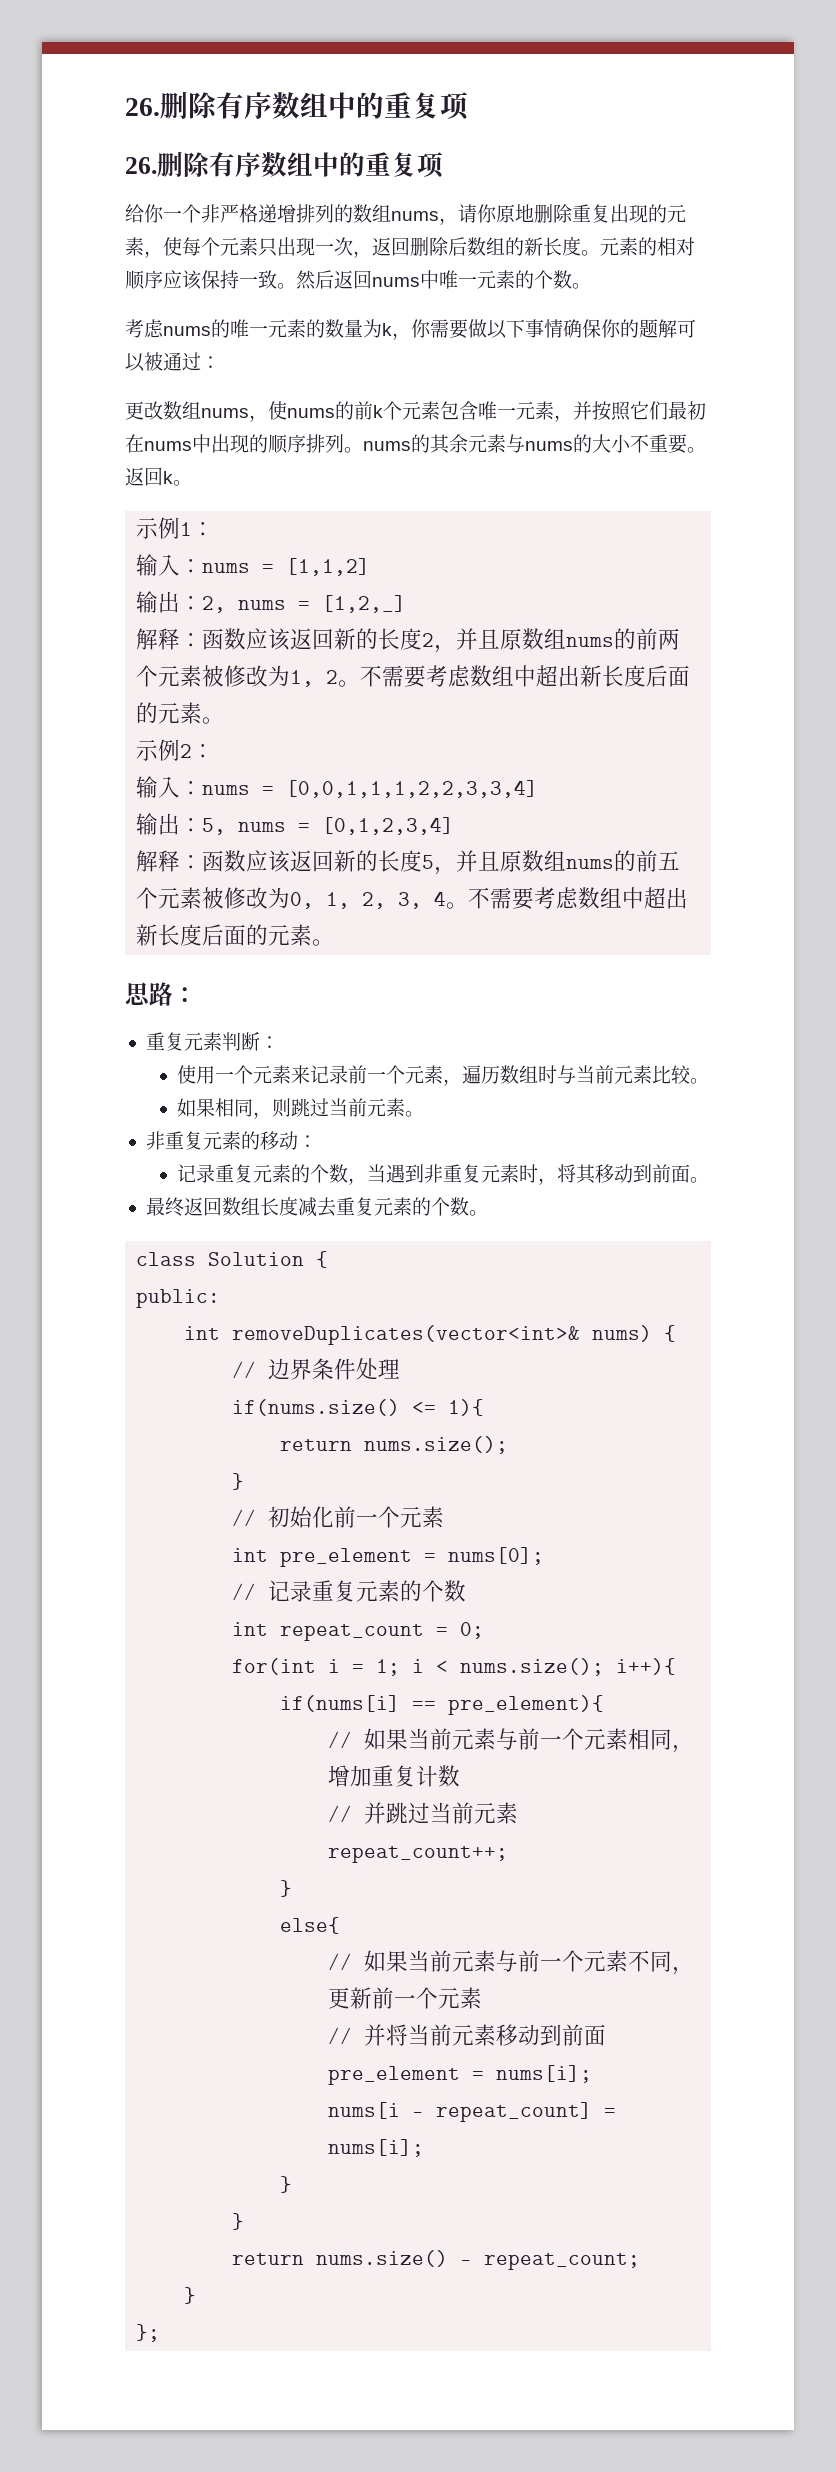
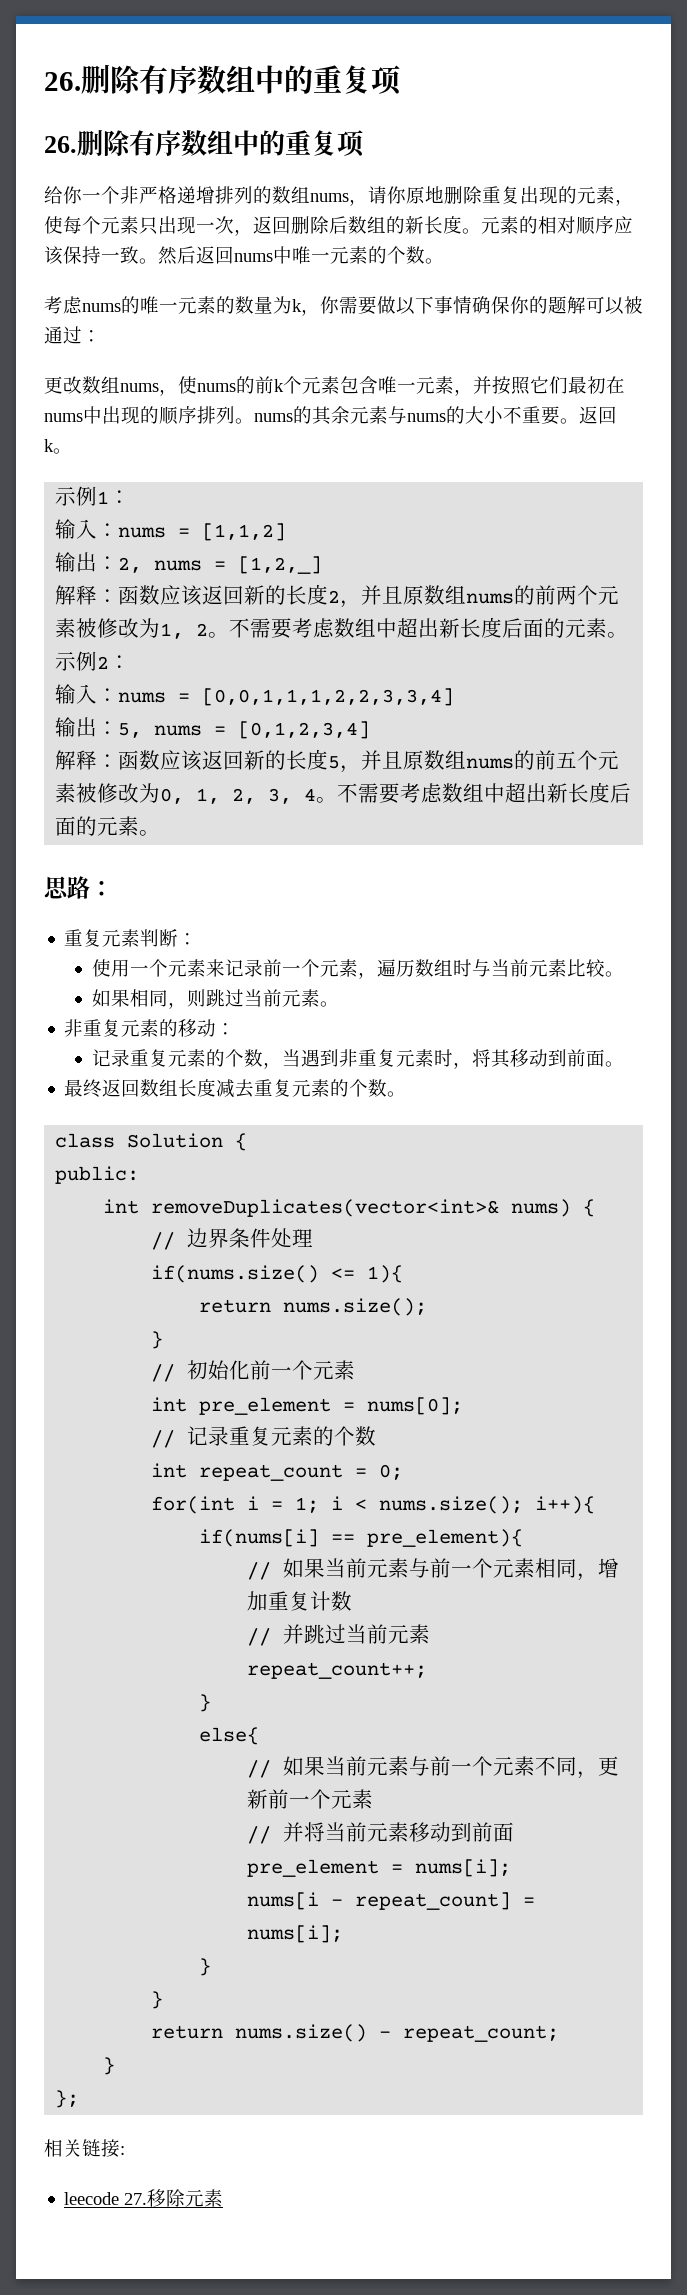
+ 相关链接:
+ leecode 27.移除元素

